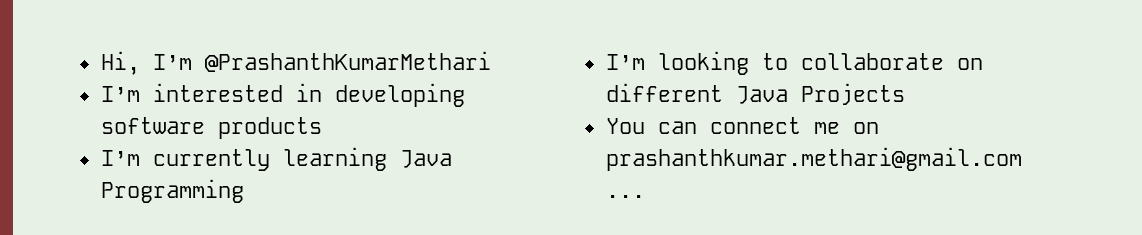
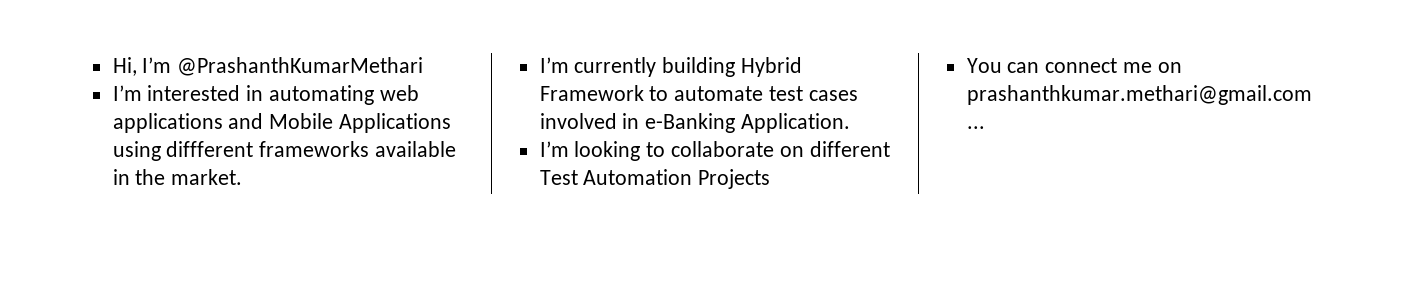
- I’m interested in developing software products
- I’m currently learning Java Programming
+ I’m interested in automating web applications and Mobile Applications using diffferent frameworks available in the market.
+ I’m currently building Hybrid Framework to automate test cases involved in e-Banking Application.
- I’m looking to collaborate on different Java Projects
+ I’m looking to collaborate on different Test Automation Projects

